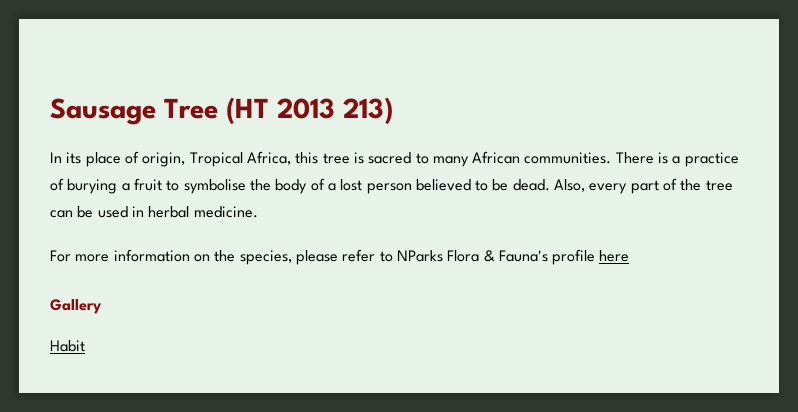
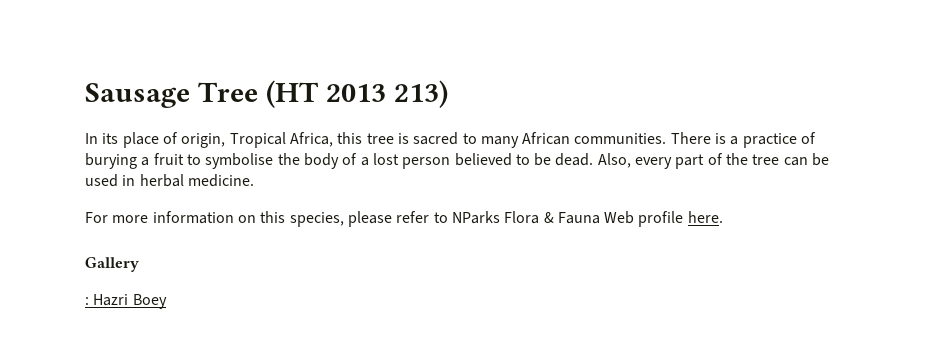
- For more information on the species, please refer to NParks Flora & Fauna's profile here
+ For more information on this species, please refer to NParks Flora & Fauna Web profile here.
  Gallery
- Habit
+ : Hazri Boey

